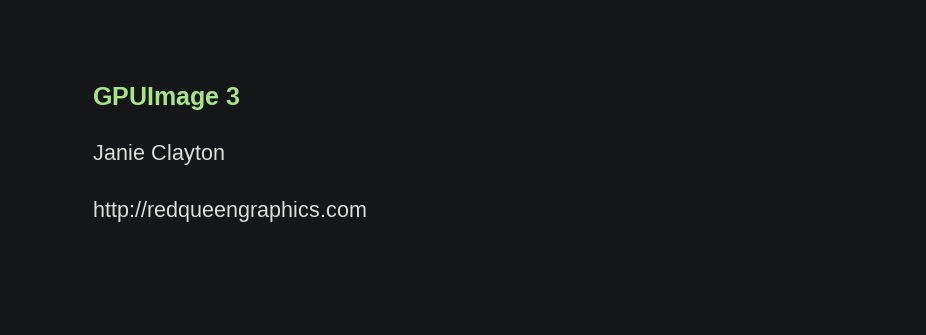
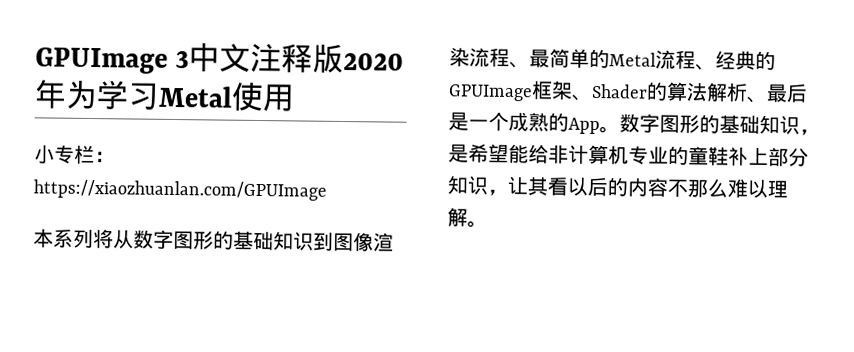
- GPUImage 3
- Janie Clayton
- http://redqueengraphics.com
+ GPUImage 3中文注释版2020年为学习Metal使用
+ 小专栏：https://xiaozhuanlan.com/GPUImage
+ 本系列将从数字图形的基础知识到图像渲染流程、最简单的Metal流程、经典的GPUImage框架、Shader的算法解析、最后是一个成熟的App。数字图形的基础知识，是希望能给非计算机专业的童鞋补上部分知识，让其看以后的内容不那么难以理解。

